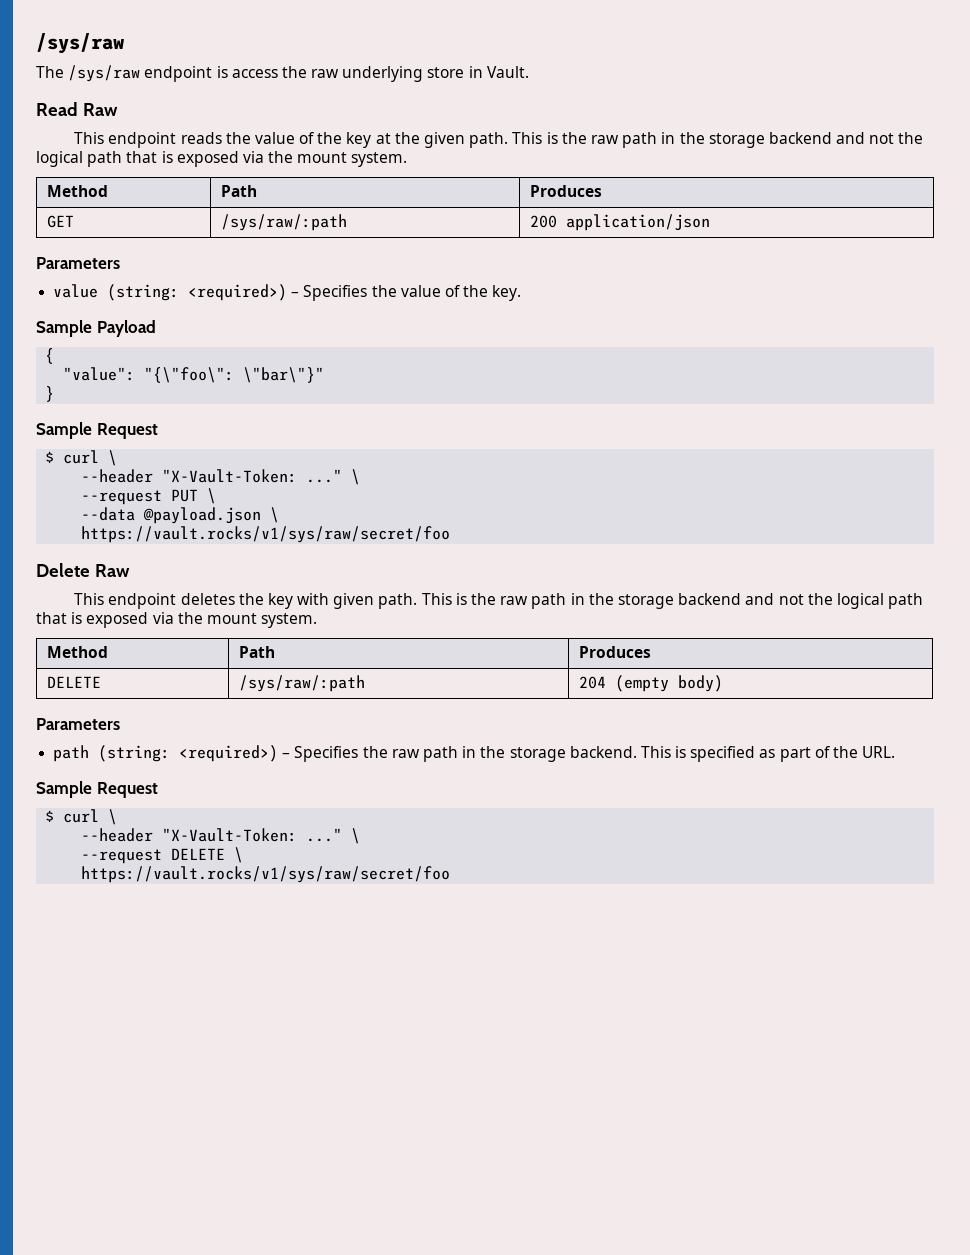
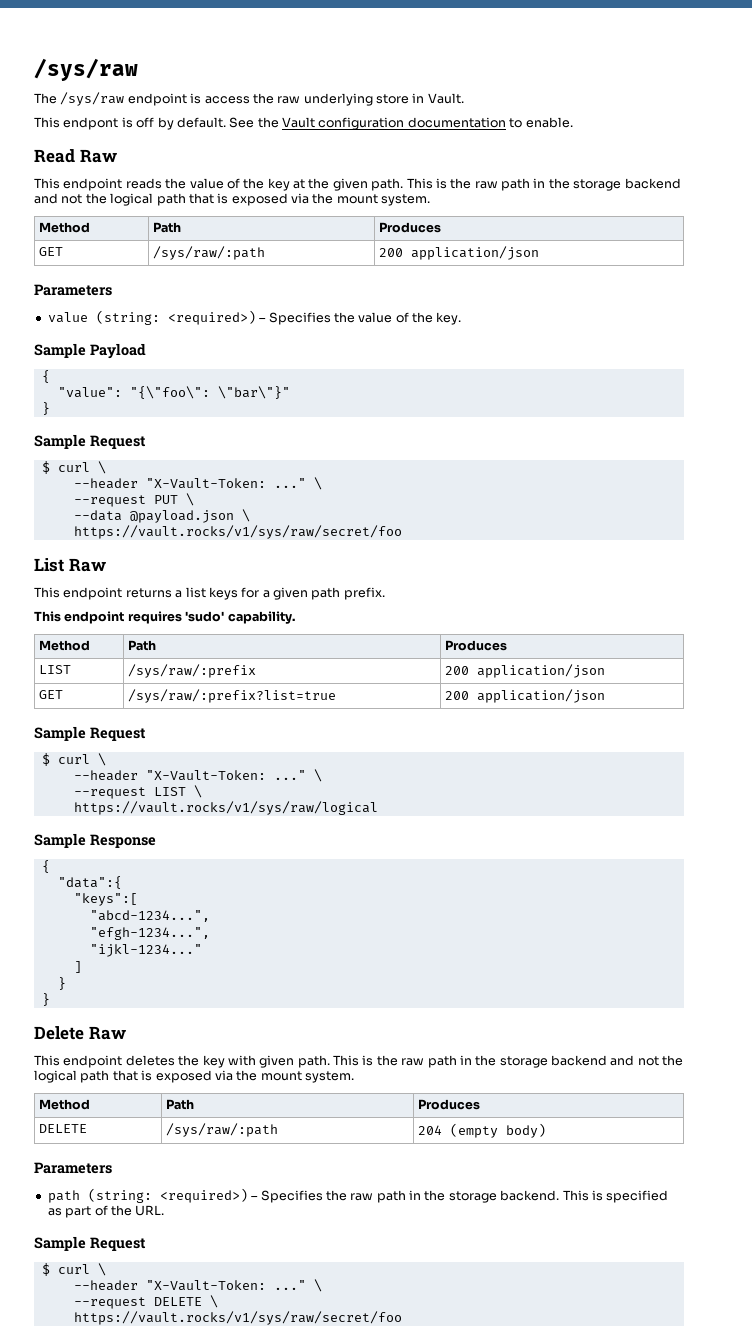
+ This endpont is off by default. See the Vault configuration documentation to enable.
+ List Raw
+ This endpoint returns a list keys for a given path prefix.
+ This endpoint requires 'sudo' capability.
+ Method | Path | Produces
+ LIST | /sys/raw/:prefix | 200 application/json
+ GET | /sys/raw/:prefix?list=true | 200 application/json
+ Sample Request
+ $ curl \
+ --header "X-Vault-Token: ..." \
+ --request LIST \
+ https://vault.rocks/v1/sys/raw/logical
+ Sample Response
+ {
+ "data":{
+ "keys":[
+ "abcd-1234...",
+ "efgh-1234...",
+ "ijkl-1234..."
+ ]
+ }
+ }

